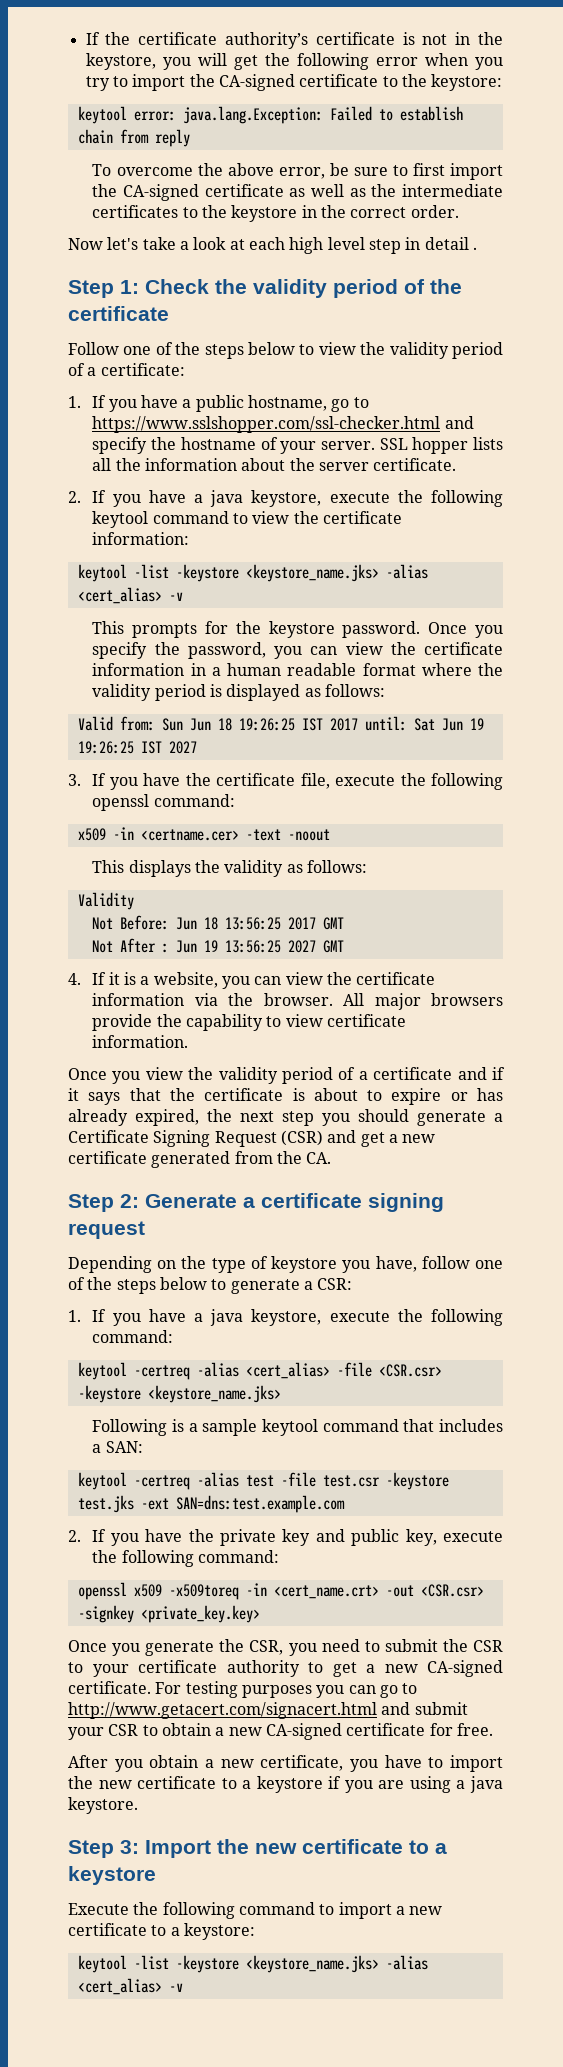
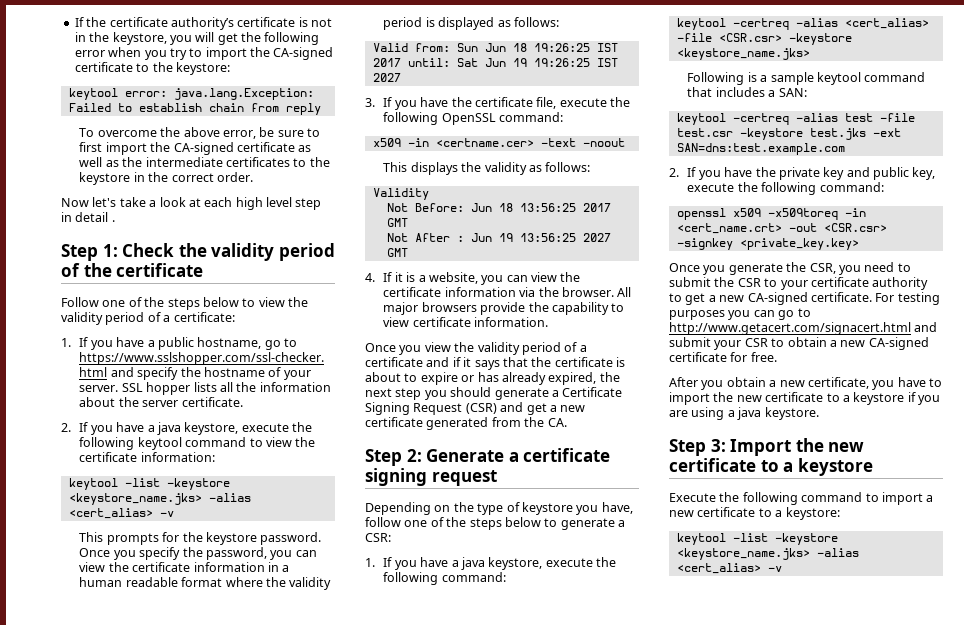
- 3. If you have the certificate file, execute the following openssl command:
+ 3. If you have the certificate file, execute the following OpenSSL command:

